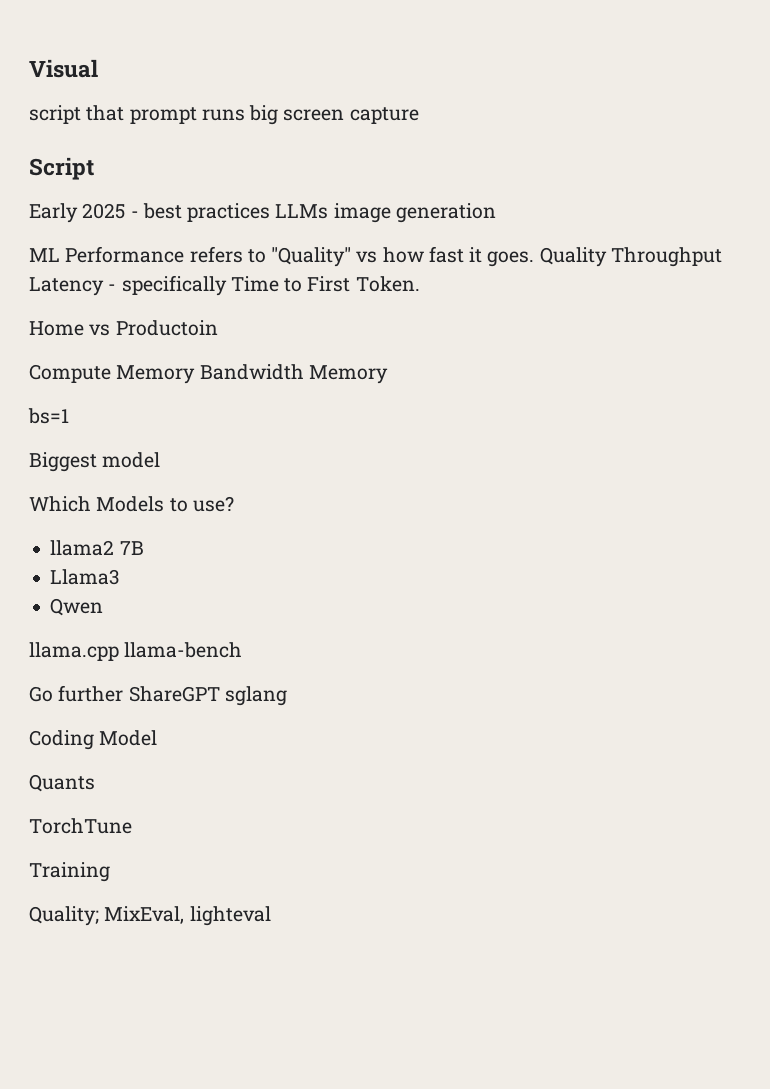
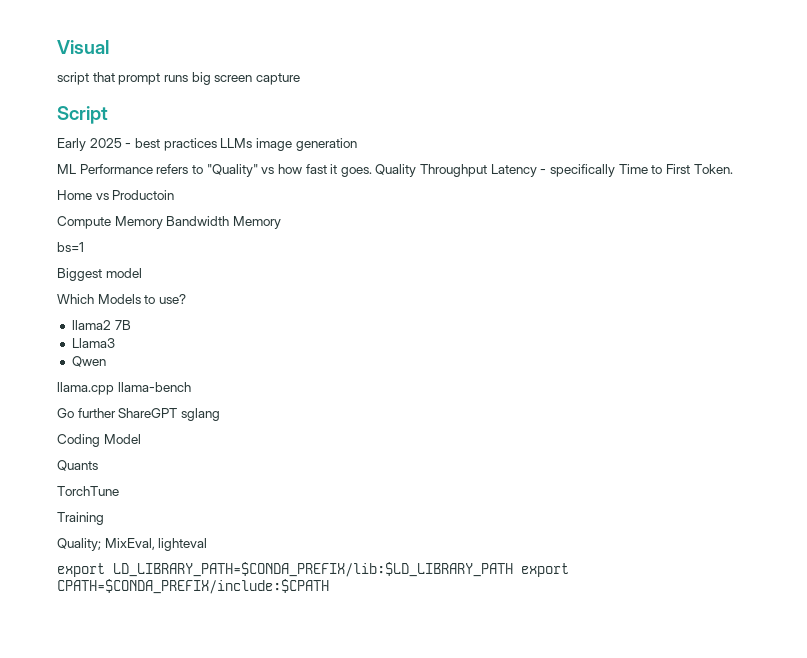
+ export LD_LIBRARY_PATH=$CONDA_PREFIX/lib:$LD_LIBRARY_PATH export CPATH=$CONDA_PREFIX/include:$CPATH

